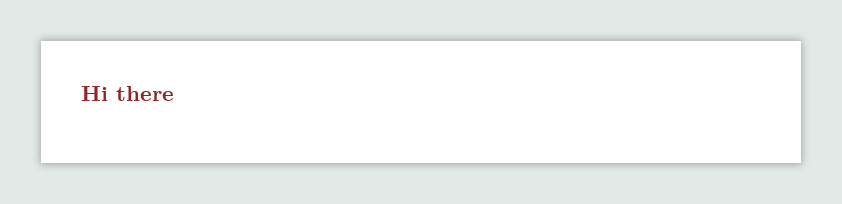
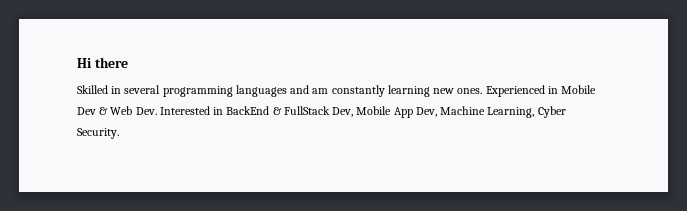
+ Skilled in several programming languages and am constantly learning new ones. Experienced in Mobile Dev & Web Dev. Interested in BackEnd & FullStack Dev, Mobile App Dev, Machine Learning, Cyber Security.

